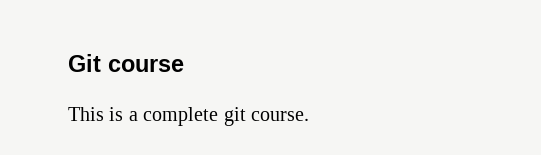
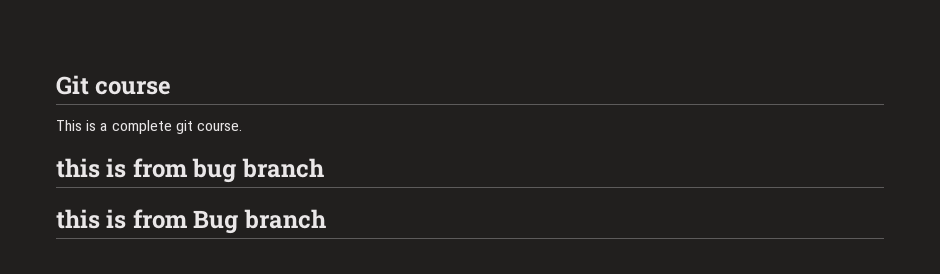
+ this is from bug branch
+ this is from Bug branch

